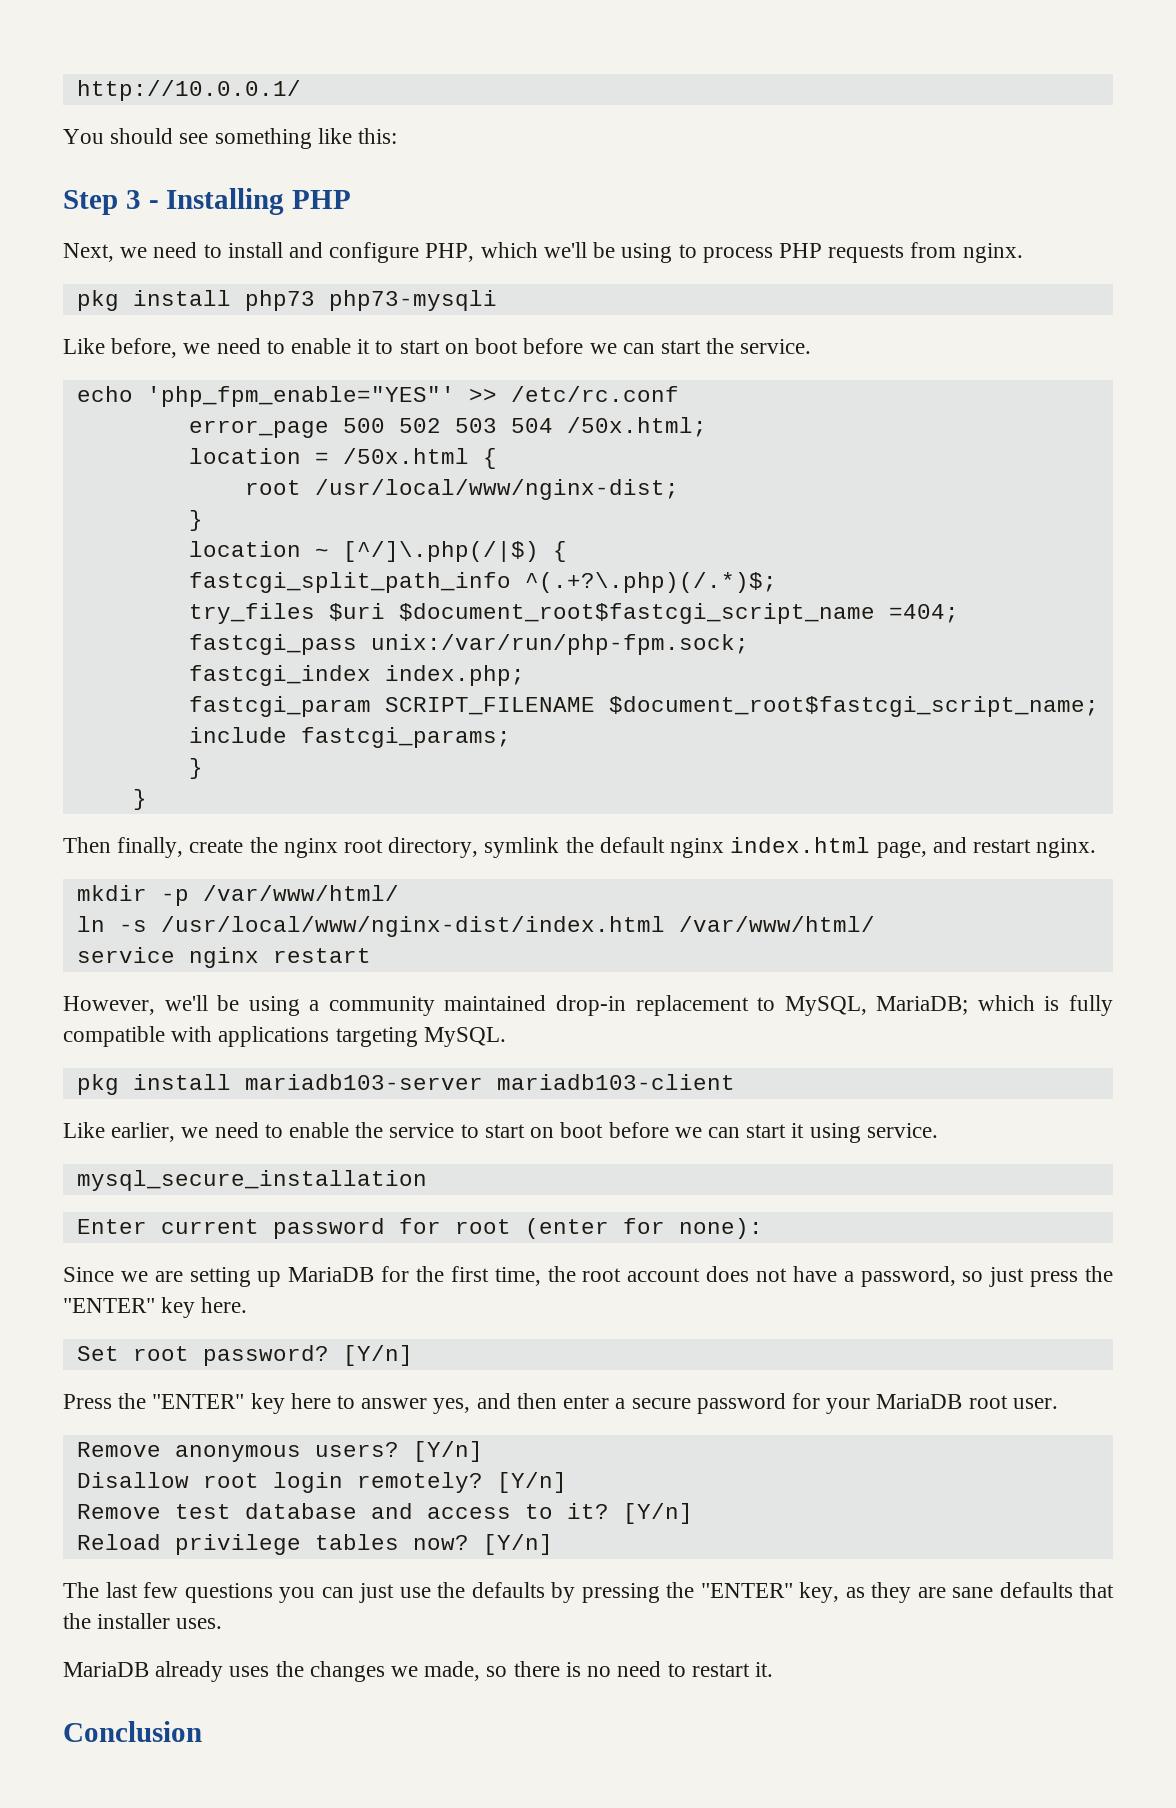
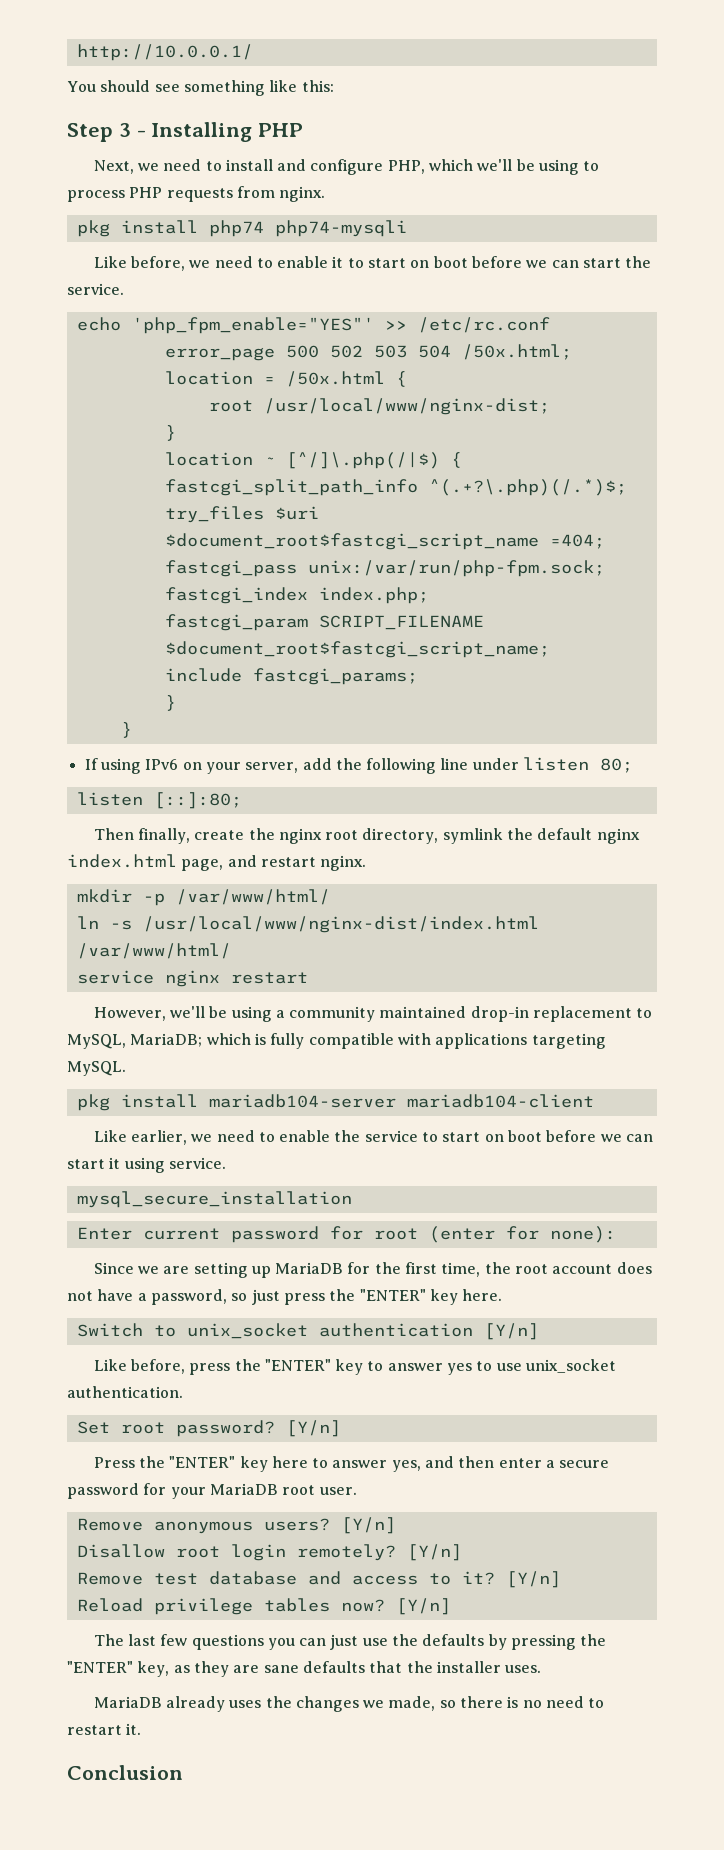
- pkg install php73 php73-mysqli
+ pkg install php74 php74-mysqli
+ If using IPv6 on your server, add the following line under listen 80;
+ listen [::]:80;
- pkg install mariadb103-server mariadb103-client
+ pkg install mariadb104-server mariadb104-client
+ Switch to unix_socket authentication [Y/n]
+ Like before, press the "ENTER" key to answer yes to use unix_socket authentication.

